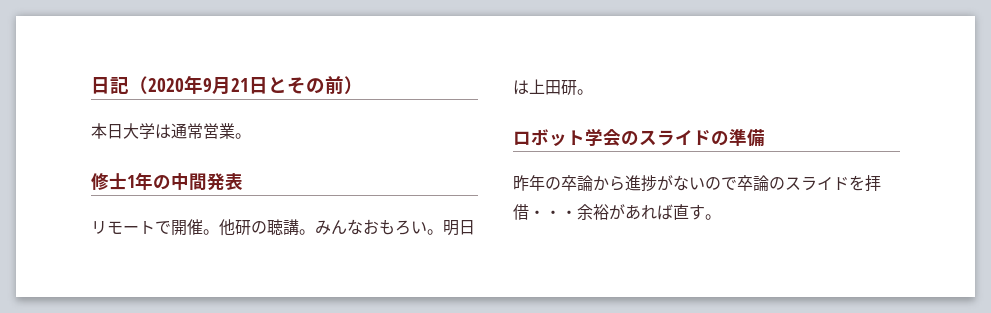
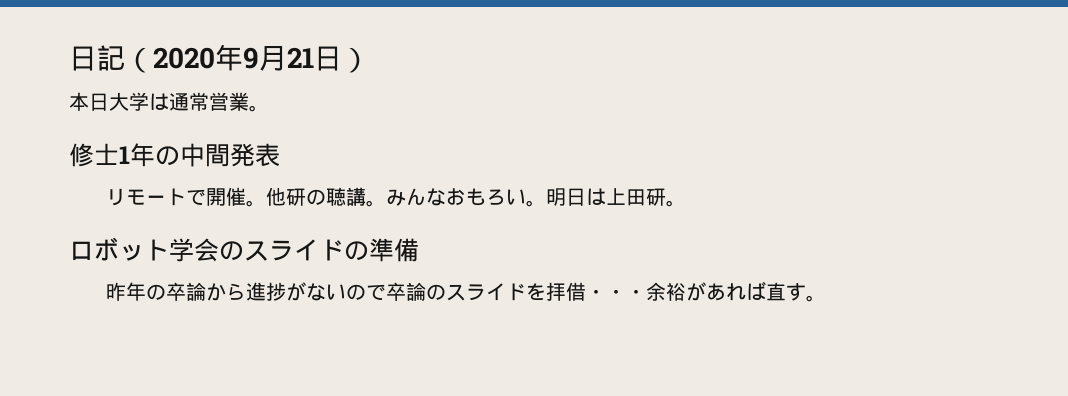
- 日記（2020年9月21日とその前）
+ 日記（2020年9月21日）

